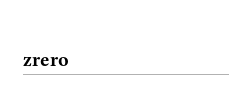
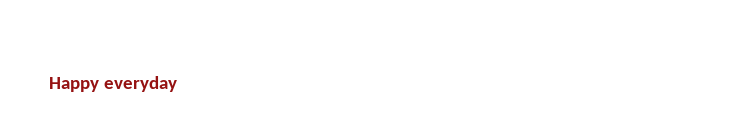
- zrero
+ Happy everyday

